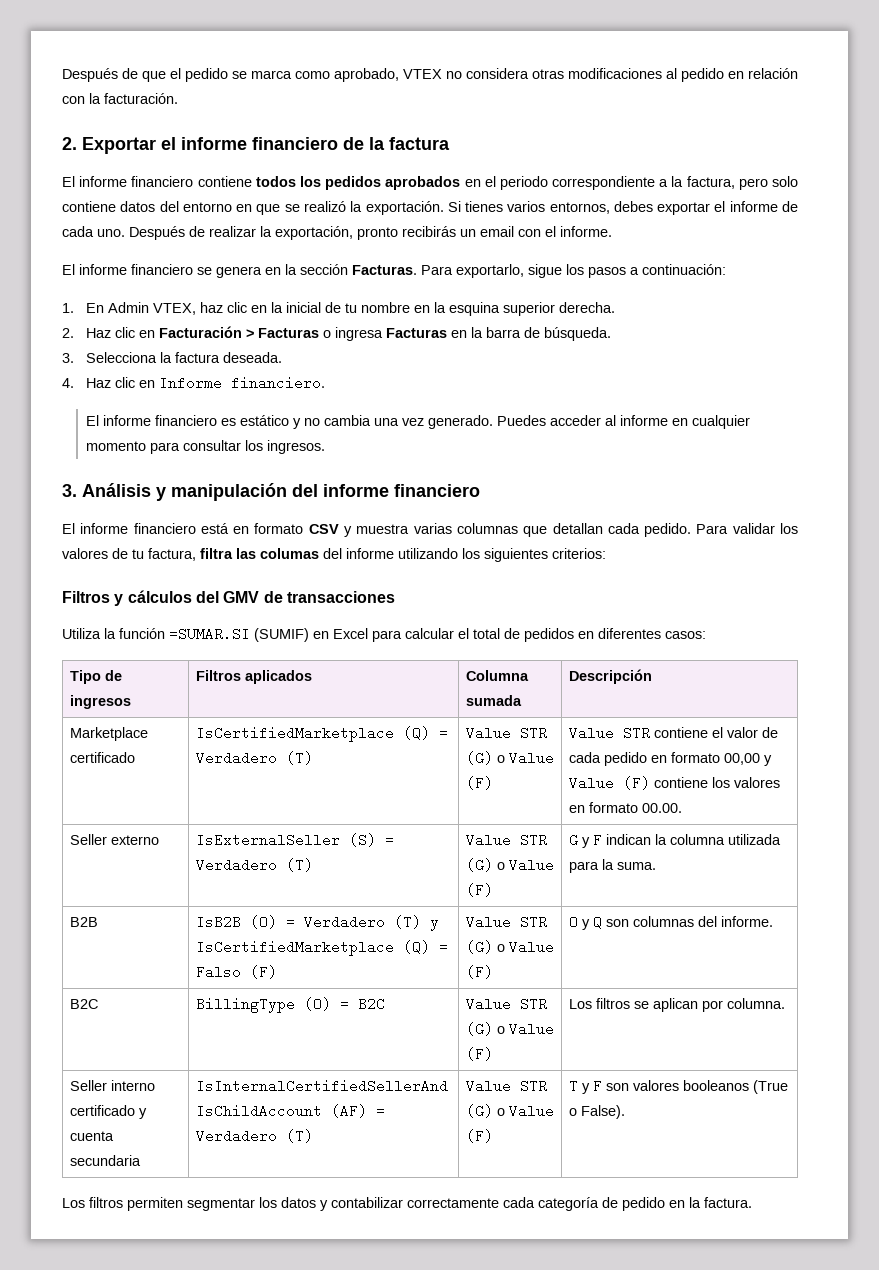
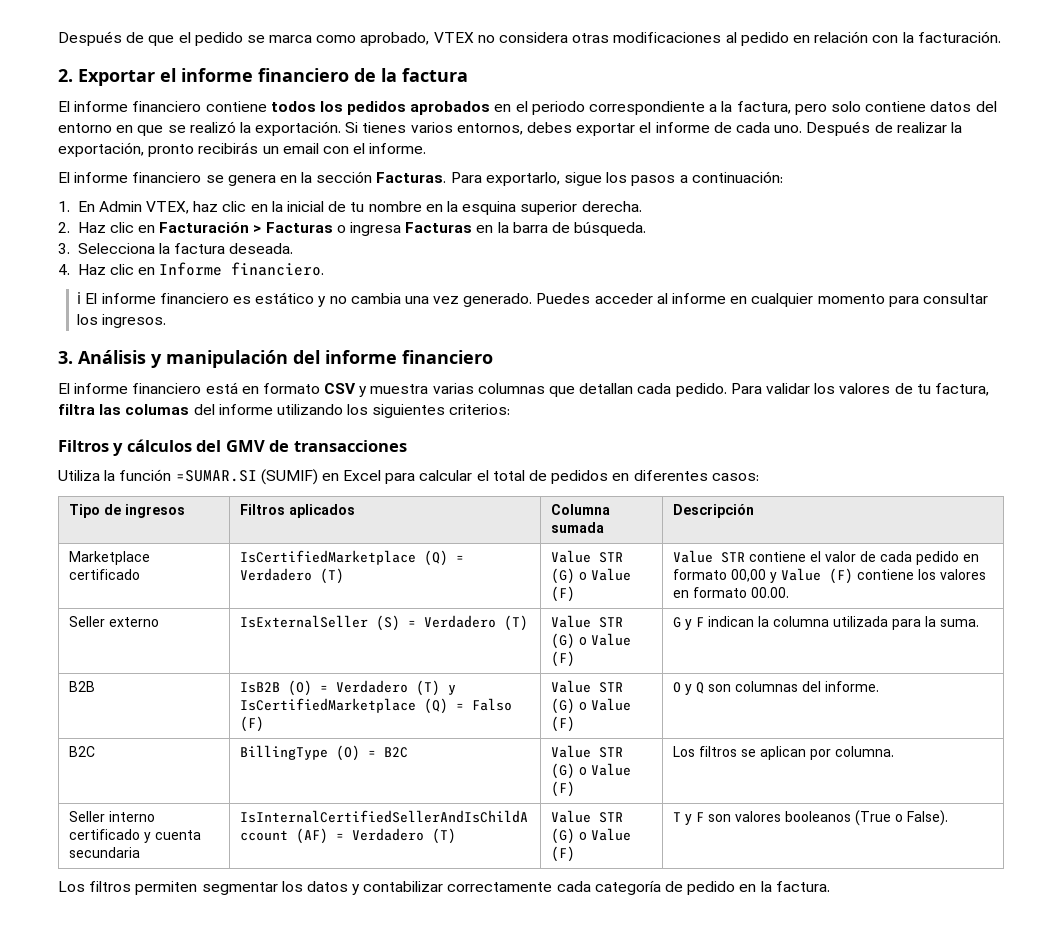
- El informe financiero es estático y no cambia una vez generado.
+ ℹ El informe financiero es estático y no cambia una vez generado.

